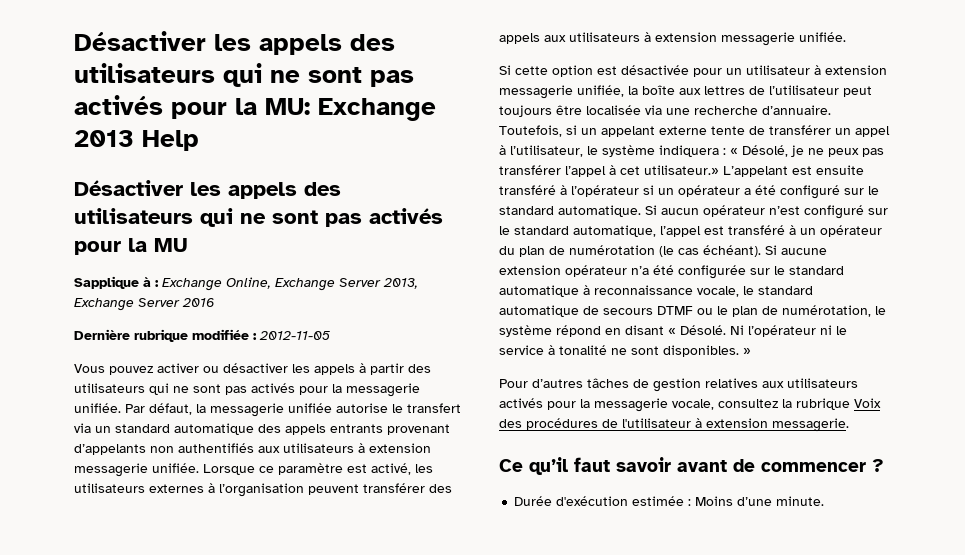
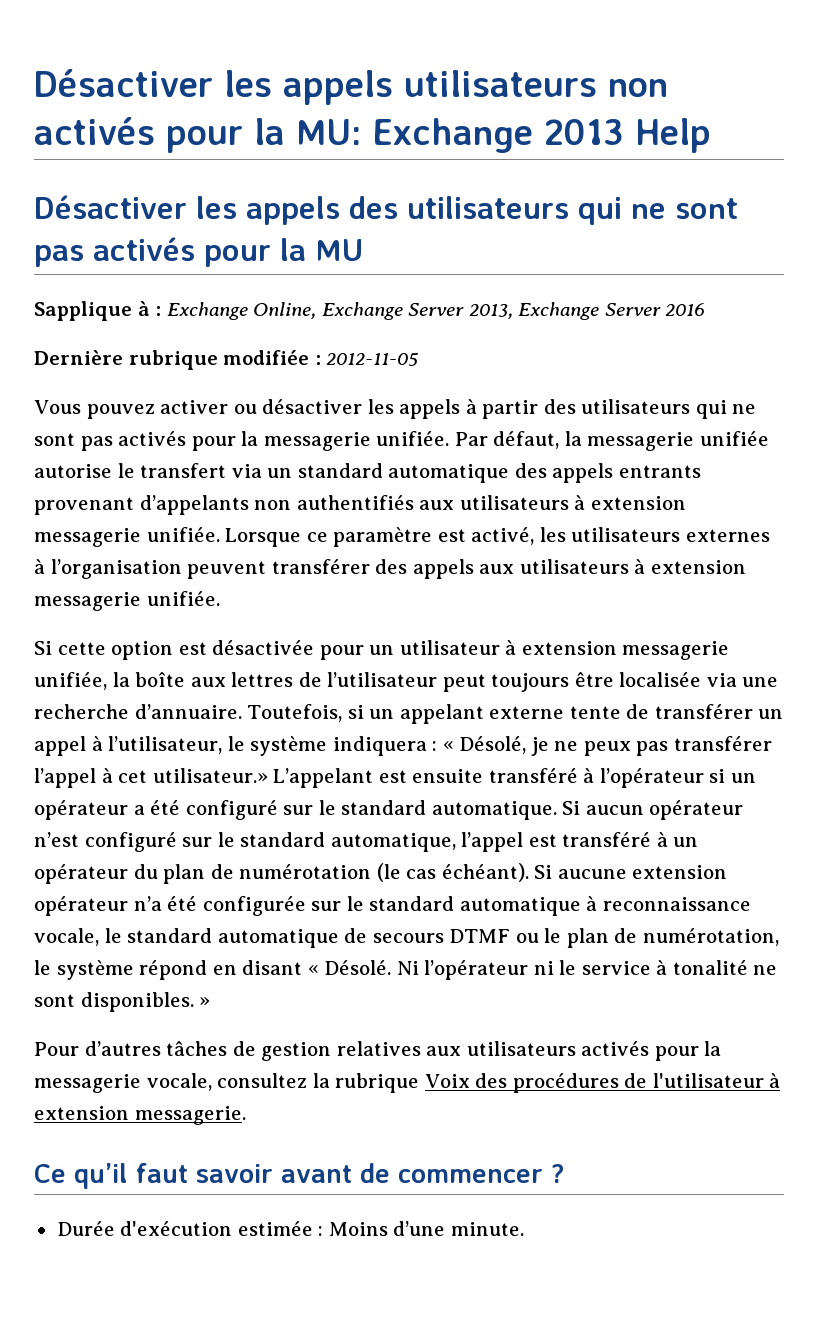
- Désactiver les appels des utilisateurs qui ne sont pas activés pour la MU: Exchange 2013 Help
+ Désactiver les appels utilisateurs non activés pour la MU: Exchange 2013 Help

